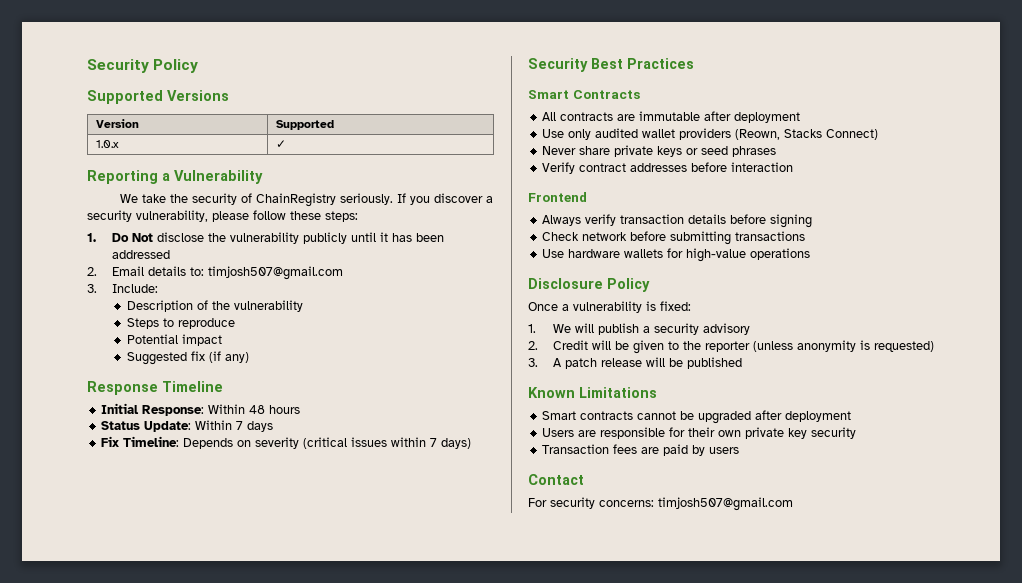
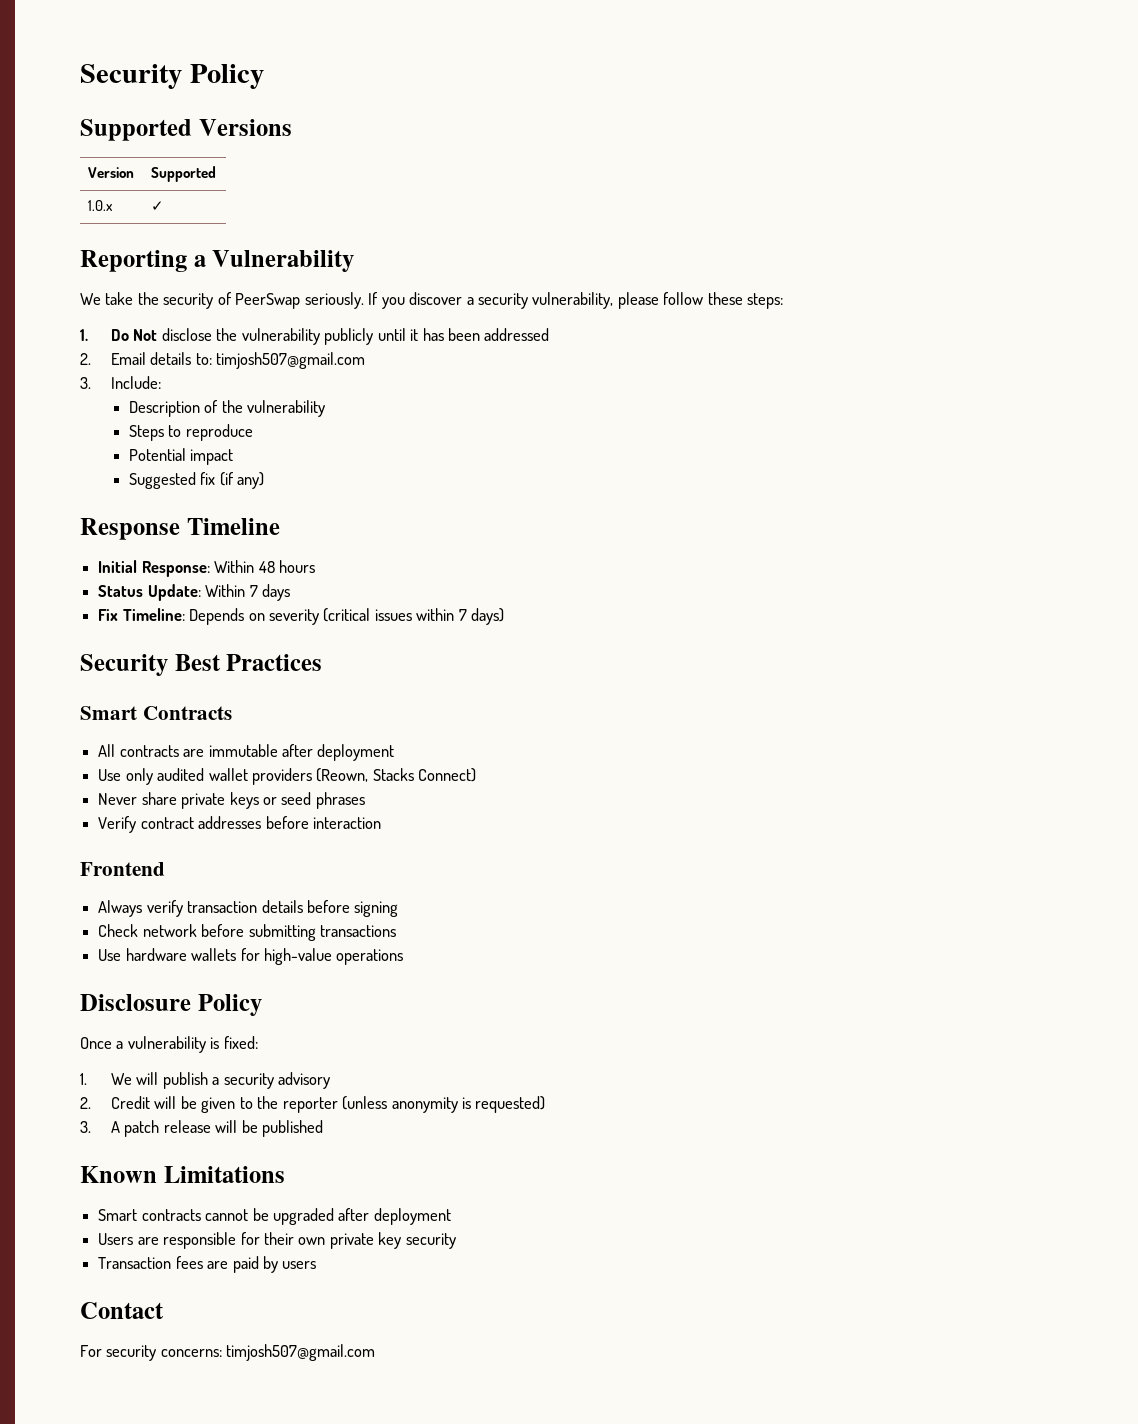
- We take the security of ChainRegistry seriously.
+ We take the security of PeerSwap seriously.

